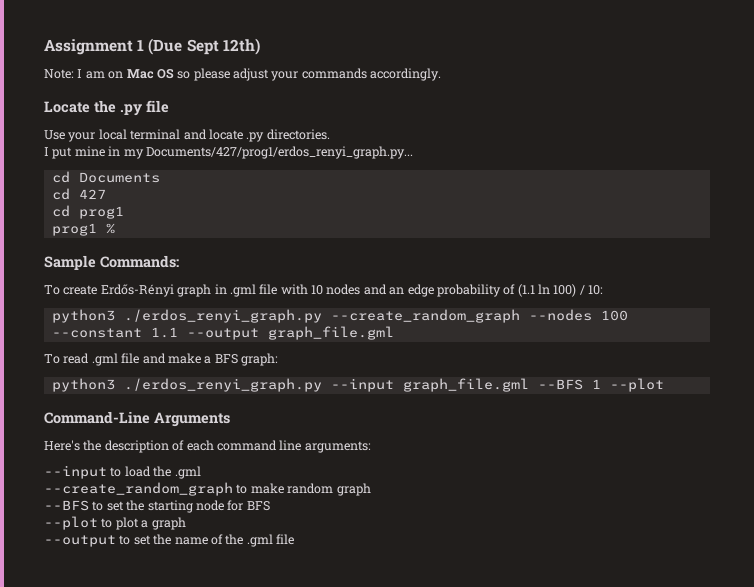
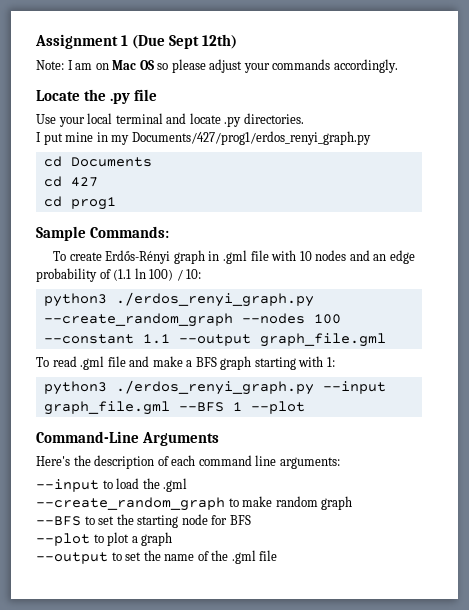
- I put mine in my Documents/427/prog1/erdos_renyi_graph.py...
+ I put mine in my Documents/427/prog1/erdos_renyi_graph.py
- prog1 %
- To read .gml file and make a BFS graph:
+ To read .gml file and make a BFS graph starting with 1:

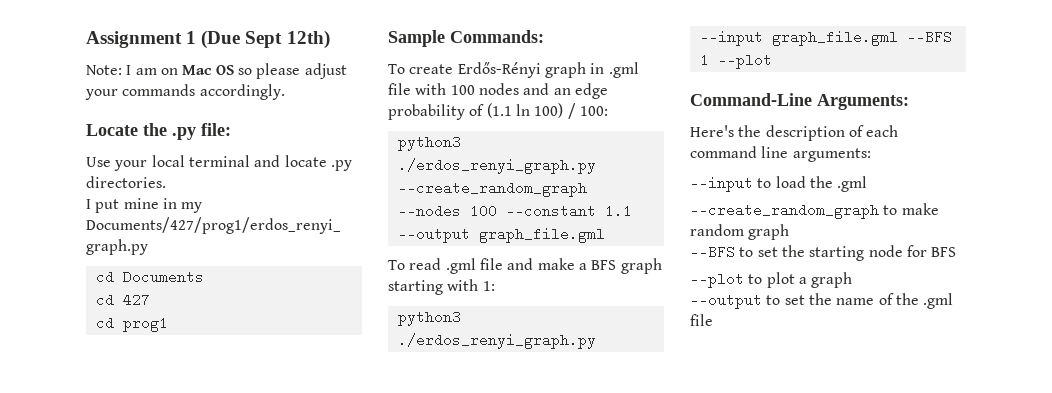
- Locate the .py file
+ Locate the .py file:
- To create Erdős-Rényi graph in .gml file with 10 nodes and an edge probability of (1.1 ln 100) / 10:
+ To create Erdős-Rényi graph in .gml file with 100 nodes and an edge probability of (1.1 ln 100) / 100:
- Command-Line Arguments
+ Command-Line Arguments:

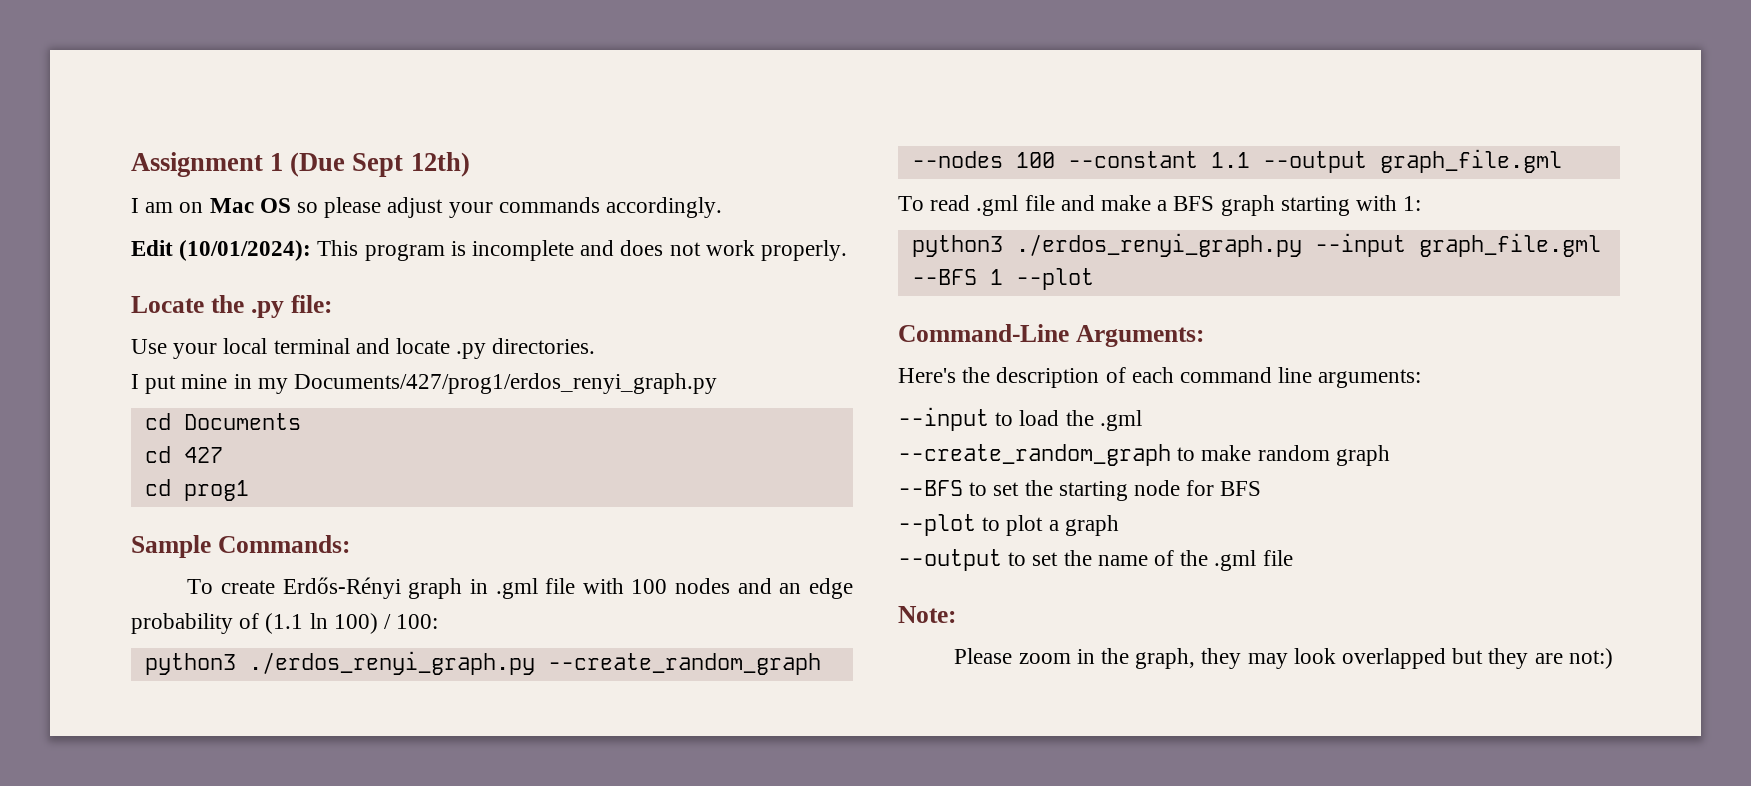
- Note: I am on Mac OS so please adjust your commands accordingly.
+ I am on Mac OS so please adjust your commands accordingly.
+ Edit (10/01/2024): This program is incomplete and does not work properly.
+ Note:
+ Please zoom in the graph, they may look overlapped but they are not:)

